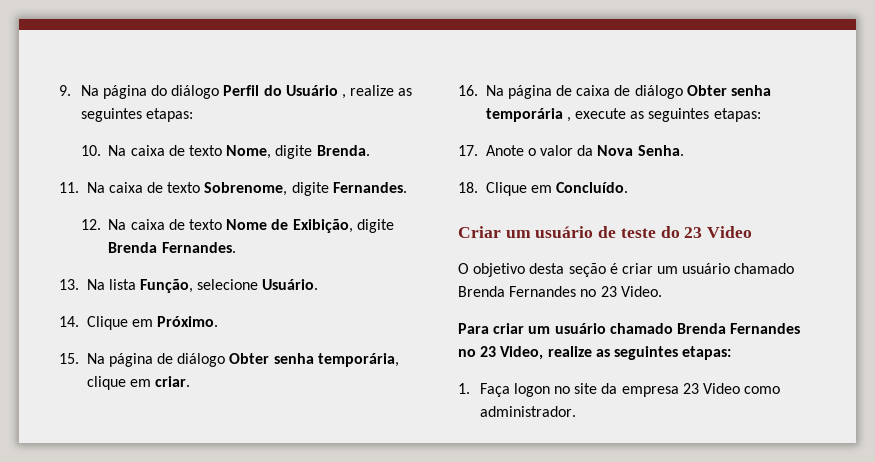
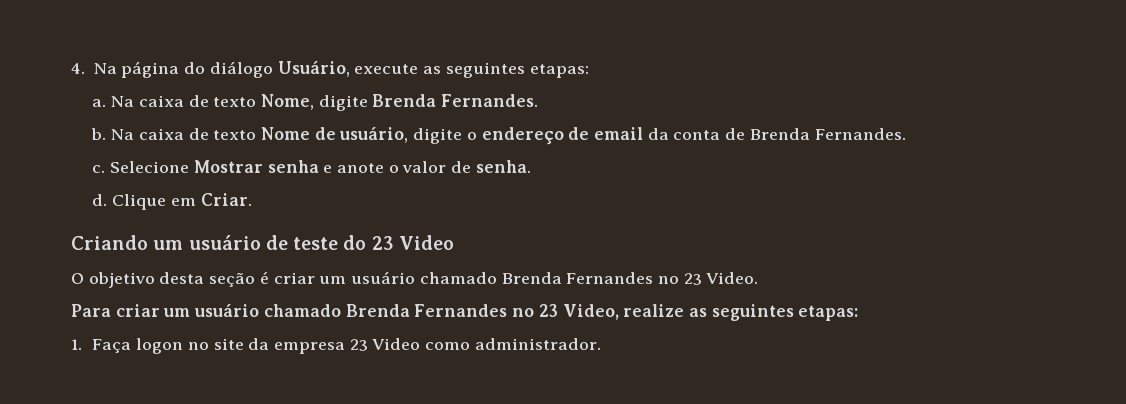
- 9. Na página do diálogo Perfil do Usuário , realize as seguintes etapas:
- 10. Na caixa de texto Nome, digite Brenda.
- 11. Na caixa de texto Sobrenome, digite Fernandes.
- 12. Na caixa de texto Nome de Exibição, digite Brenda Fernandes.
- 13. Na lista Função, selecione Usuário.
- 14. Clique em Próximo.
- 15. Na página de diálogo Obter senha temporária, clique em criar.
- 16. Na página de caixa de diálogo Obter senha temporária , execute as seguintes etapas:
- 17. Anote o valor da Nova Senha.
- 18. Clique em Concluído.
- Criar um usuário de teste do 23 Video
+ 4. Na página do diálogo Usuário, execute as seguintes etapas:
+ a. Na caixa de texto Nome, digite Brenda Fernandes.
+ b. Na caixa de texto Nome de usuário, digite o endereço de email da conta de Brenda Fernandes.
+ c. Selecione Mostrar senha e anote o valor de senha.
+ d. Clique em Criar.
+ Criando um usuário de teste do 23 Video

